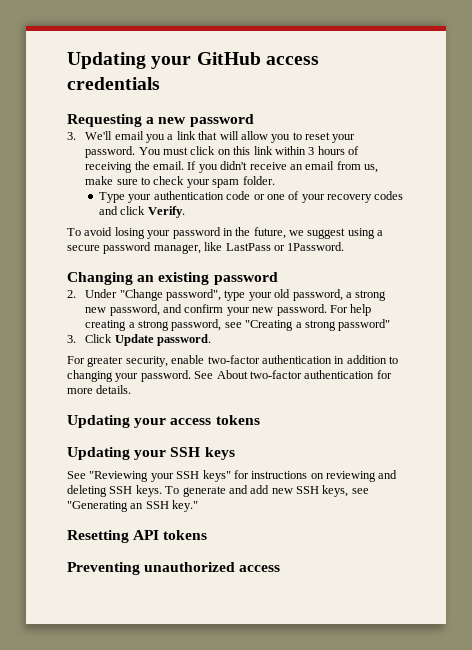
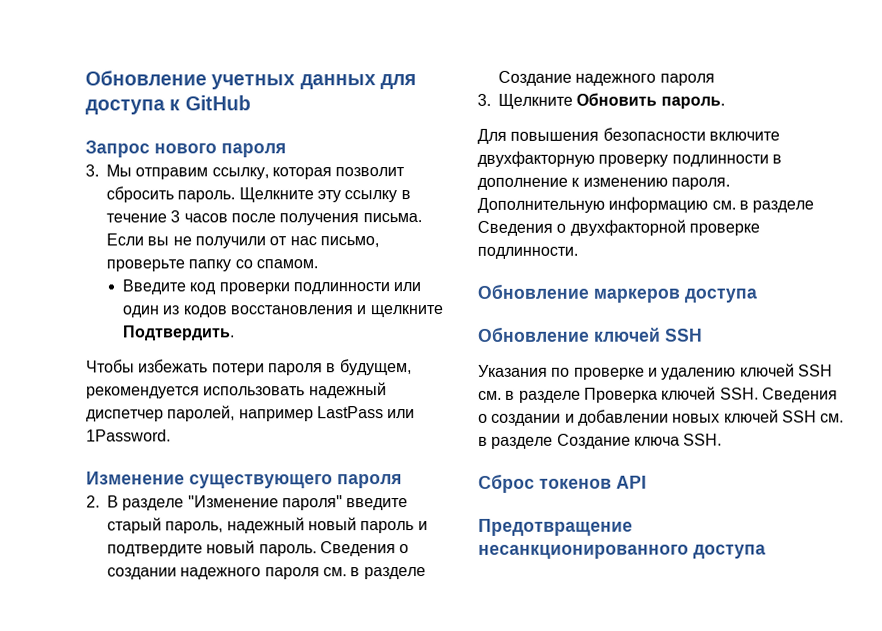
- Updating your GitHub access credentials
- Requesting a new password
- 3. We'll email you a link that will allow you to reset your password. You must click on this link within 3 hours of receiving the email. If you didn't receive an email from us, make sure to check your spam folder.
- Type your authentication code or one of your recovery codes and click Verify.
- To avoid losing your password in the future, we suggest using a secure password manager, like LastPass or 1Password.
- Changing an existing password
- 2. Under "Change password", type your old password, a strong new password, and confirm your new password. For help creating a strong password, see "Creating a strong password"
- 3. Click Update password.
- For greater security, enable two-factor authentication in addition to changing your password. See About two-factor authentication for more details.
- Updating your access tokens
- Updating your SSH keys
- See "Reviewing your SSH keys" for instructions on reviewing and deleting SSH keys. To generate and add new SSH keys, see "Generating an SSH key."
- Resetting API tokens
- Preventing unauthorized access
+ Обновление учетных данных для доступа к GitHub
+ Запрос нового пароля
+ 3. Мы отправим ссылку, которая позволит сбросить пароль. Щелкните эту ссылку в течение 3 часов после получения письма. Если вы не получили от нас письмо, проверьте папку со спамом.
+ Введите код проверки подлинности или один из кодов восстановления и щелкните Подтвердить.
+ Чтобы избежать потери пароля в будущем, рекомендуется использовать надежный диспетчер паролей, например LastPass или 1Password.
+ Изменение существующего пароля
+ 2. В разделе "Изменение пароля" введите старый пароль, надежный новый пароль и подтвердите новый пароль. Сведения о создании надежного пароля см. в разделе Создание надежного пароля
+ 3. Щелкните Обновить пароль.
+ Для повышения безопасности включите двухфакторную проверку подлинности в дополнение к изменению пароля. Дополнительную информацию см. в разделе Сведения о двухфакторной проверке подлинности.
+ Обновление маркеров доступа
+ Обновление ключей SSH
+ Указания по проверке и удалению ключей SSH см. в разделе Проверка ключей SSH. Сведения о создании и добавлении новых ключей SSH см. в разделе Создание ключа SSH.
+ Сброс токенов API
+ Предотвращение несанкционированного доступа

